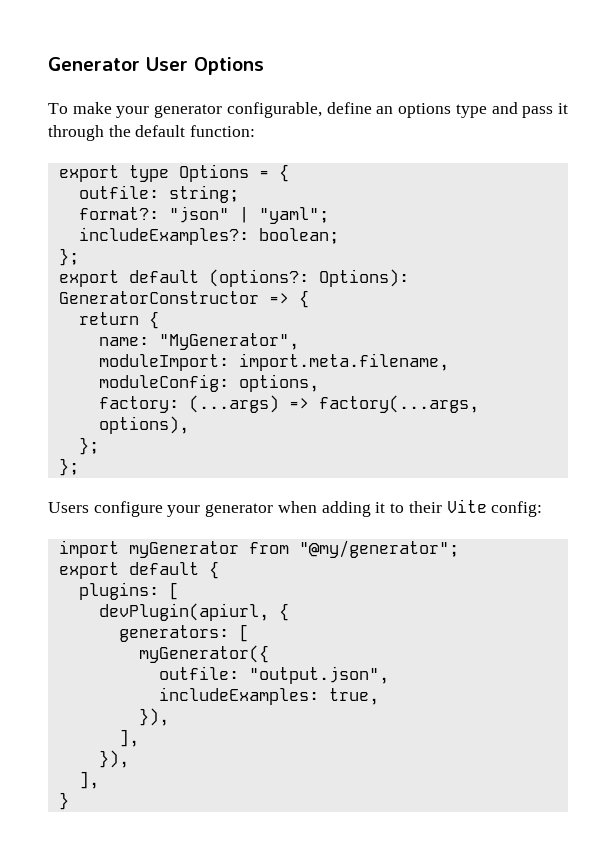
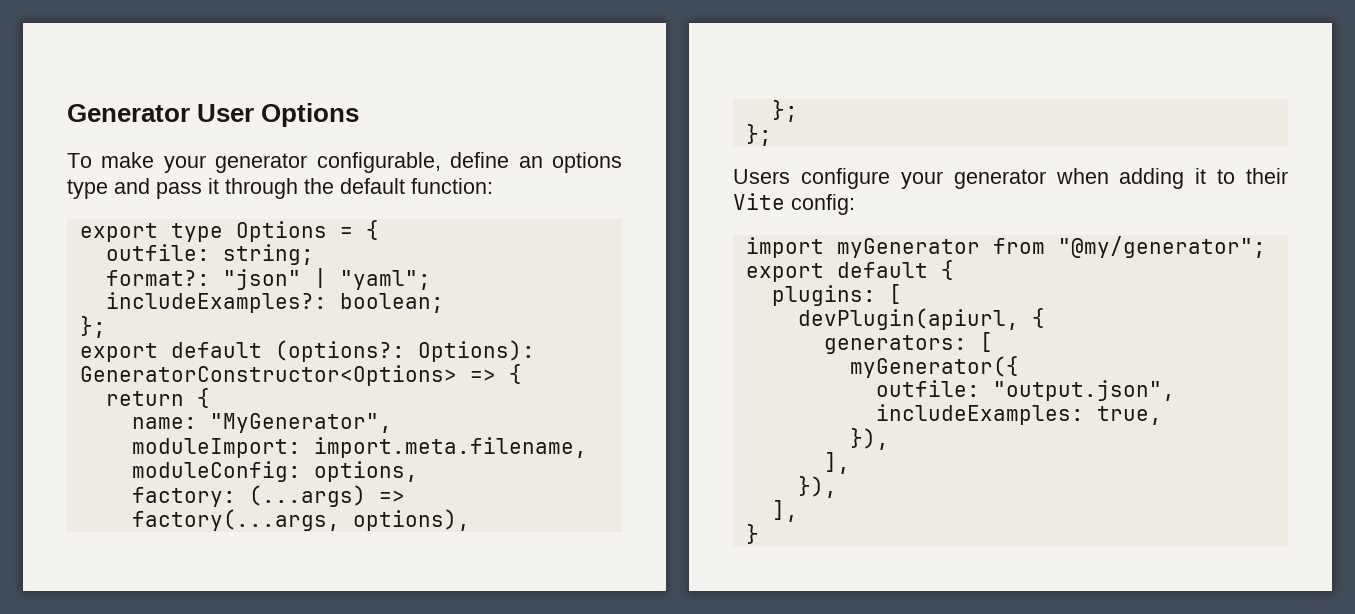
- export default (options?: Options): GeneratorConstructor => {
+ export default (options?: Options): GeneratorConstructor<Options> => {

